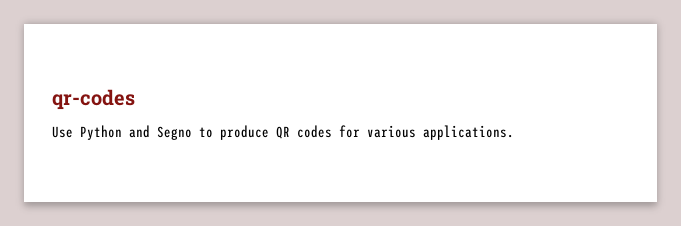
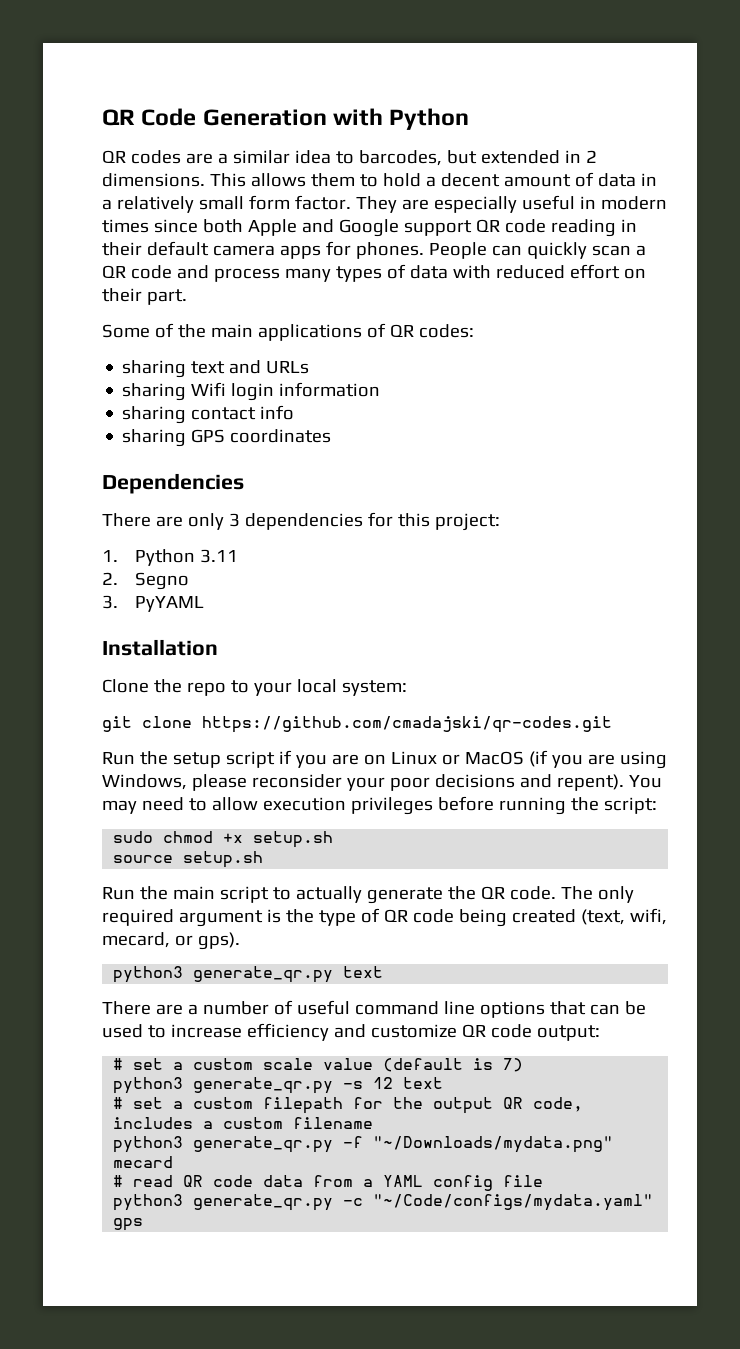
- qr-codes
- Use Python and Segno to produce QR codes for various applications.
+ QR Code Generation with Python
+ QR codes are a similar idea to barcodes, but extended in 2 dimensions. This allows them to hold a decent amount of data in a relatively small form factor. They are especially useful in modern times since both Apple and Google support QR code reading in their default camera apps for phones. People can quickly scan a QR code and process many types of data with reduced effort on their part.
+ Some of the main applications of QR codes:
+ sharing text and URLs
+ sharing Wifi login information
+ sharing contact info
+ sharing GPS coordinates
+ Dependencies
+ There are only 3 dependencies for this project:
+ 1. Python 3.11
+ 2. Segno
+ 3. PyYAML
+ Installation
+ Clone the repo to your local system:
+ git clone https://github.com/cmadajski/qr-codes.git
+ Run the setup script if you are on Linux or MacOS (if you are using Windows, please reconsider your poor decisions and repent). You may need to allow execution privileges before running the script:
+ sudo chmod +x setup.sh
+ source setup.sh
+ Run the main script to actually generate the QR code. The only required argument is the type of QR code being created (text, wifi, mecard, or gps).
+ python3 generate_qr.py text
+ There are a number of useful command line options that can be used to increase efficiency and customize QR code output:
+ # set a custom scale value (default is 7)
+ python3 generate_qr.py -s 12 text
+ # set a custom filepath for the output QR code, includes a custom filename
+ python3 generate_qr.py -f "~/Downloads/mydata.png" mecard
+ # read QR code data from a YAML config file
+ python3 generate_qr.py -c "~/Code/configs/mydata.yaml" gps

